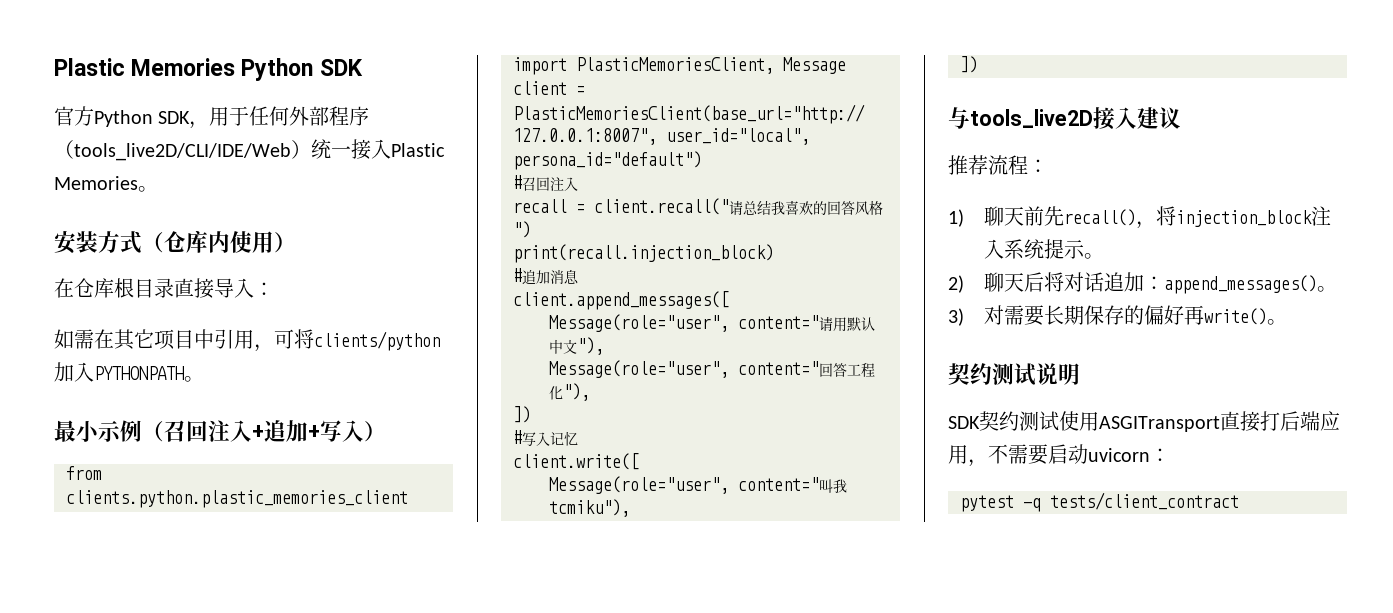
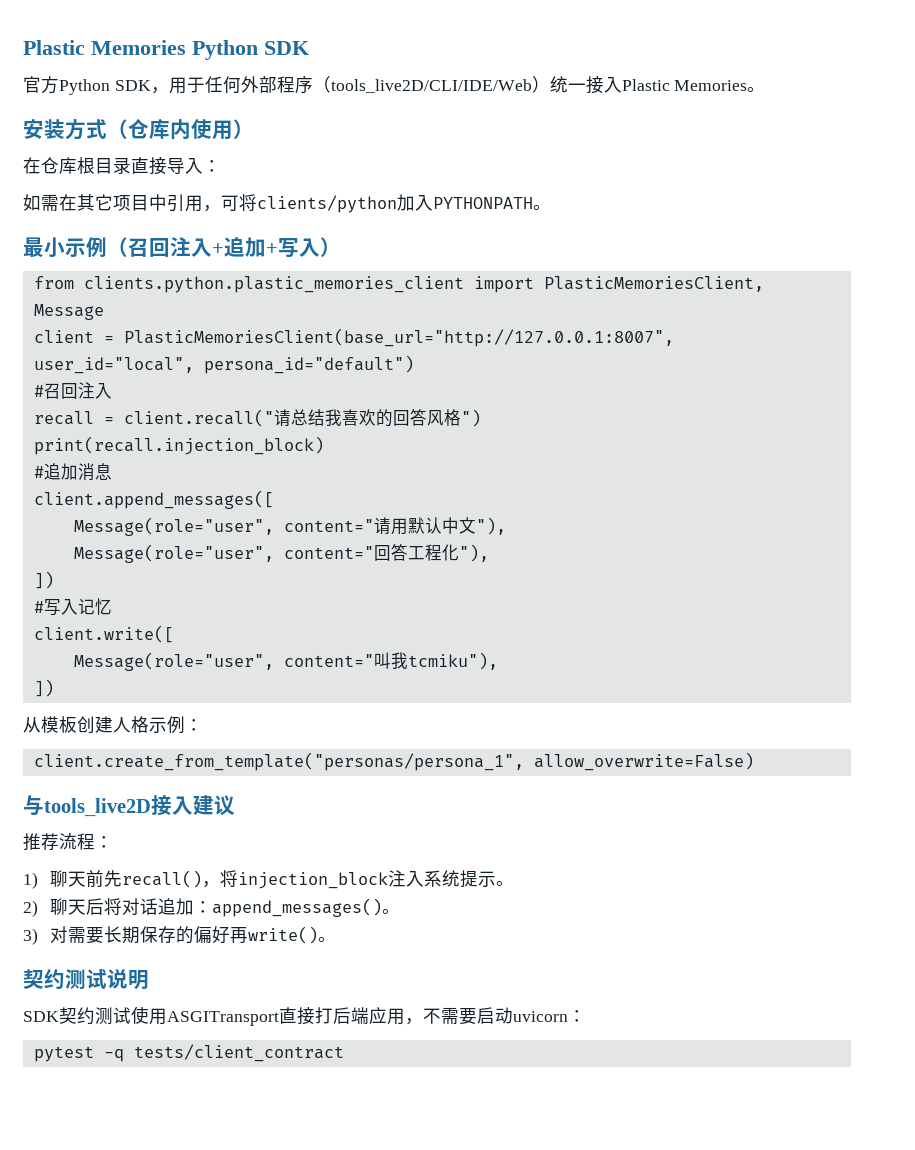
+ 从模板创建人格示例：
+ client.create_from_template("personas/persona_1", allow_overwrite=False)

